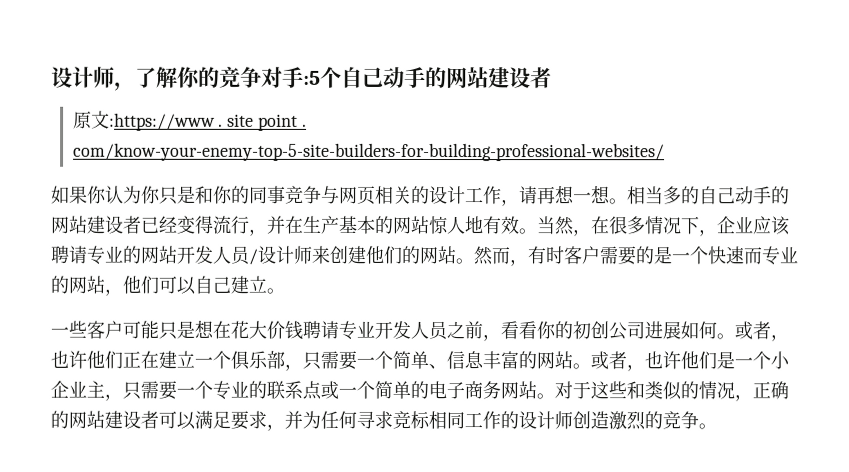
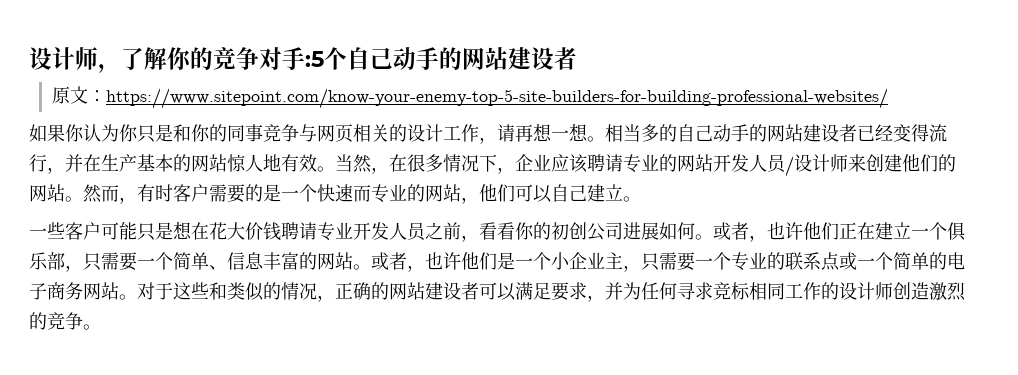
- 原文:https://www . site point . com/know-your-enemy-top-5-site-builders-for-building-professional-websites/
+ 原文：https://www.sitepoint.com/know-your-enemy-top-5-site-builders-for-building-professional-websites/

